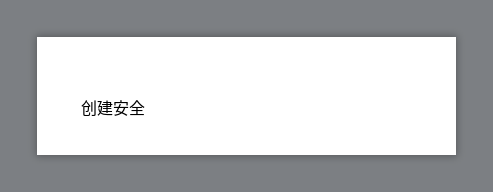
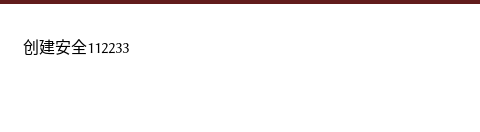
- 创建安全
+ 创建安全112233

